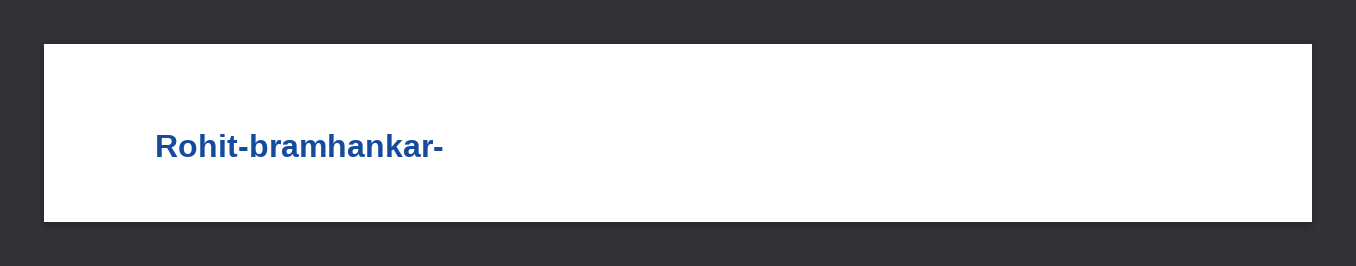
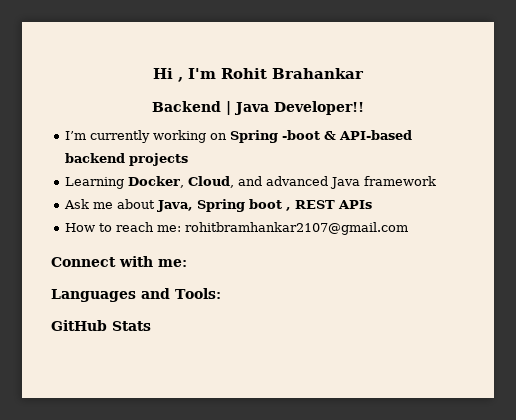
- Rohit-bramhankar-
+ Hi , I'm Rohit Brahankar
+ Backend | Java Developer!!
+ I’m currently working on Spring -boot & API-based backend projects
+ Learning Docker, Cloud, and advanced Java framework
+ Ask me about Java, Spring boot , REST APIs
+ How to reach me: rohitbramhankar2107@gmail.com
+ Connect with me:
+ Languages and Tools:
+ GitHub Stats

